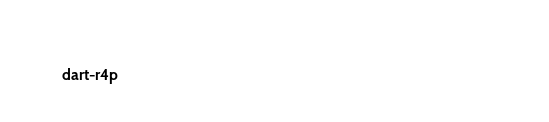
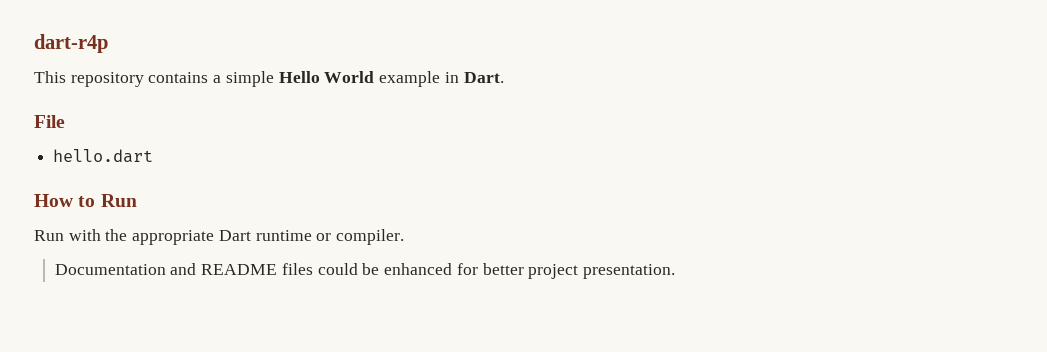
+ This repository contains a simple Hello World example in Dart.
+ File
+ hello.dart
+ How to Run
+ Run with the appropriate Dart runtime or compiler.
+ Documentation and README files could be enhanced for better project presentation.

